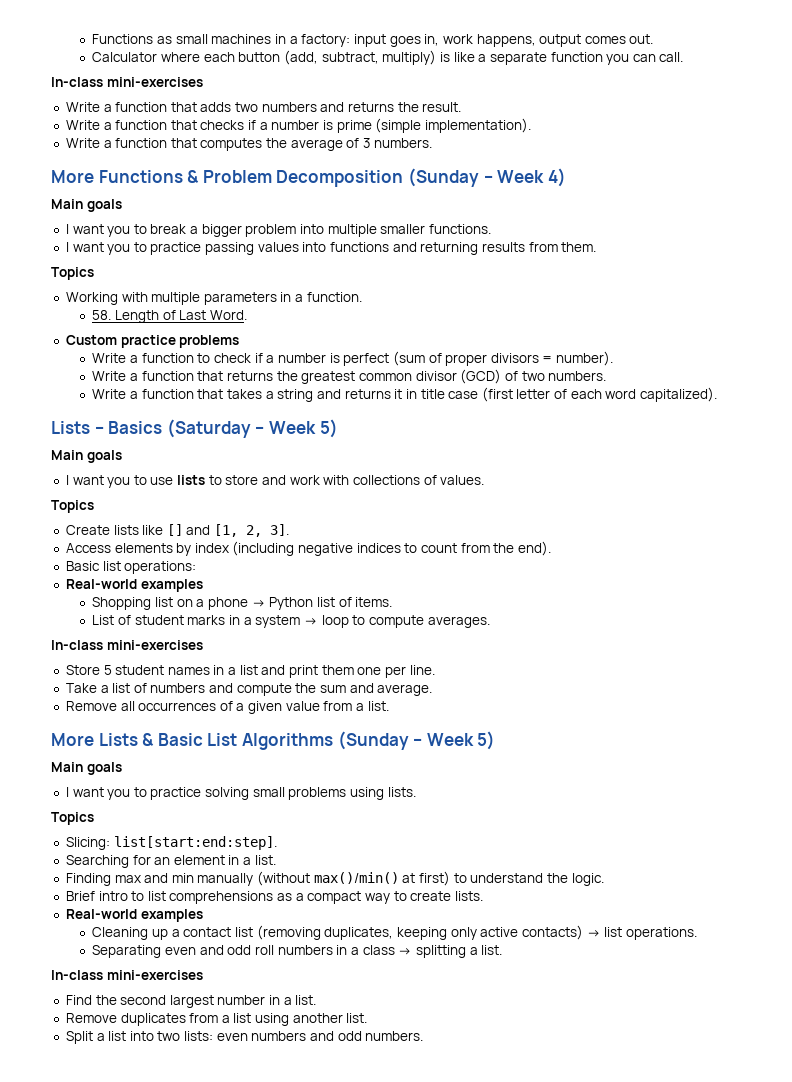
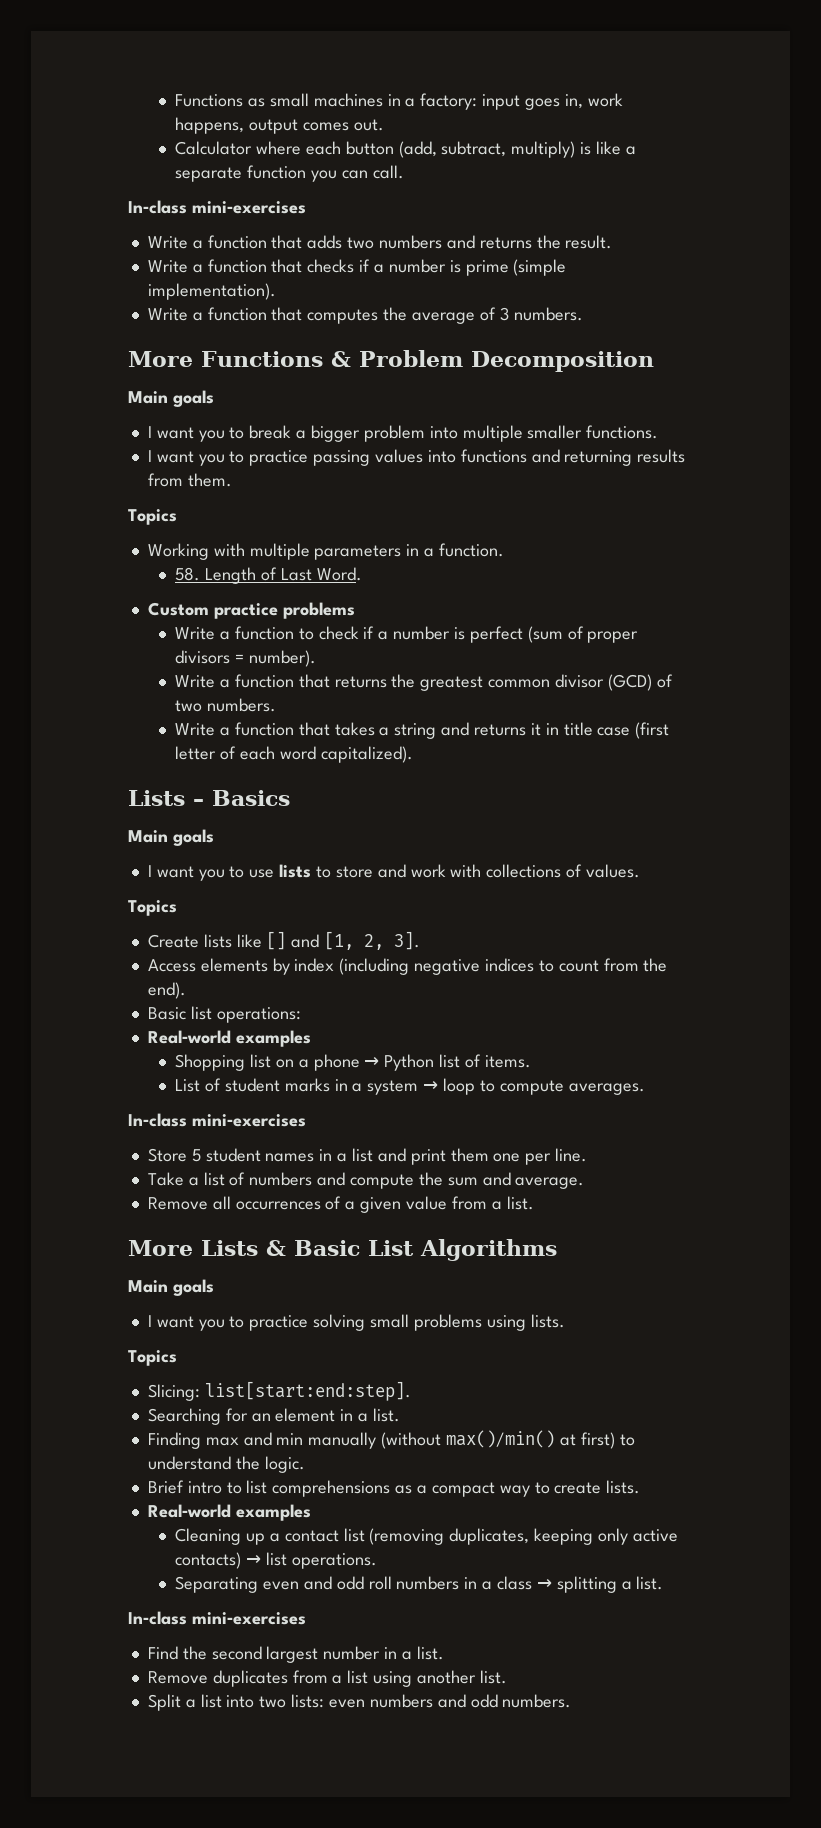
- More Functions & Problem Decomposition (Sunday – Week 4)
+ More Functions & Problem Decomposition
- Lists – Basics (Saturday – Week 5)
+ Lists – Basics
- More Lists & Basic List Algorithms (Sunday – Week 5)
+ More Lists & Basic List Algorithms

